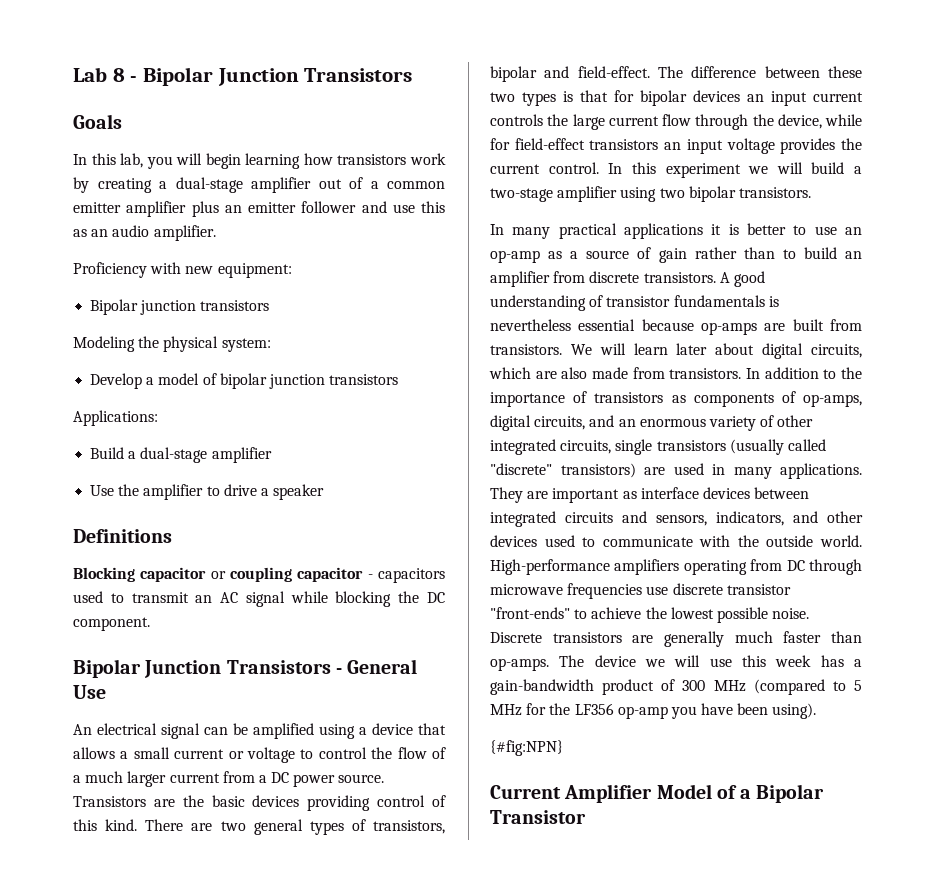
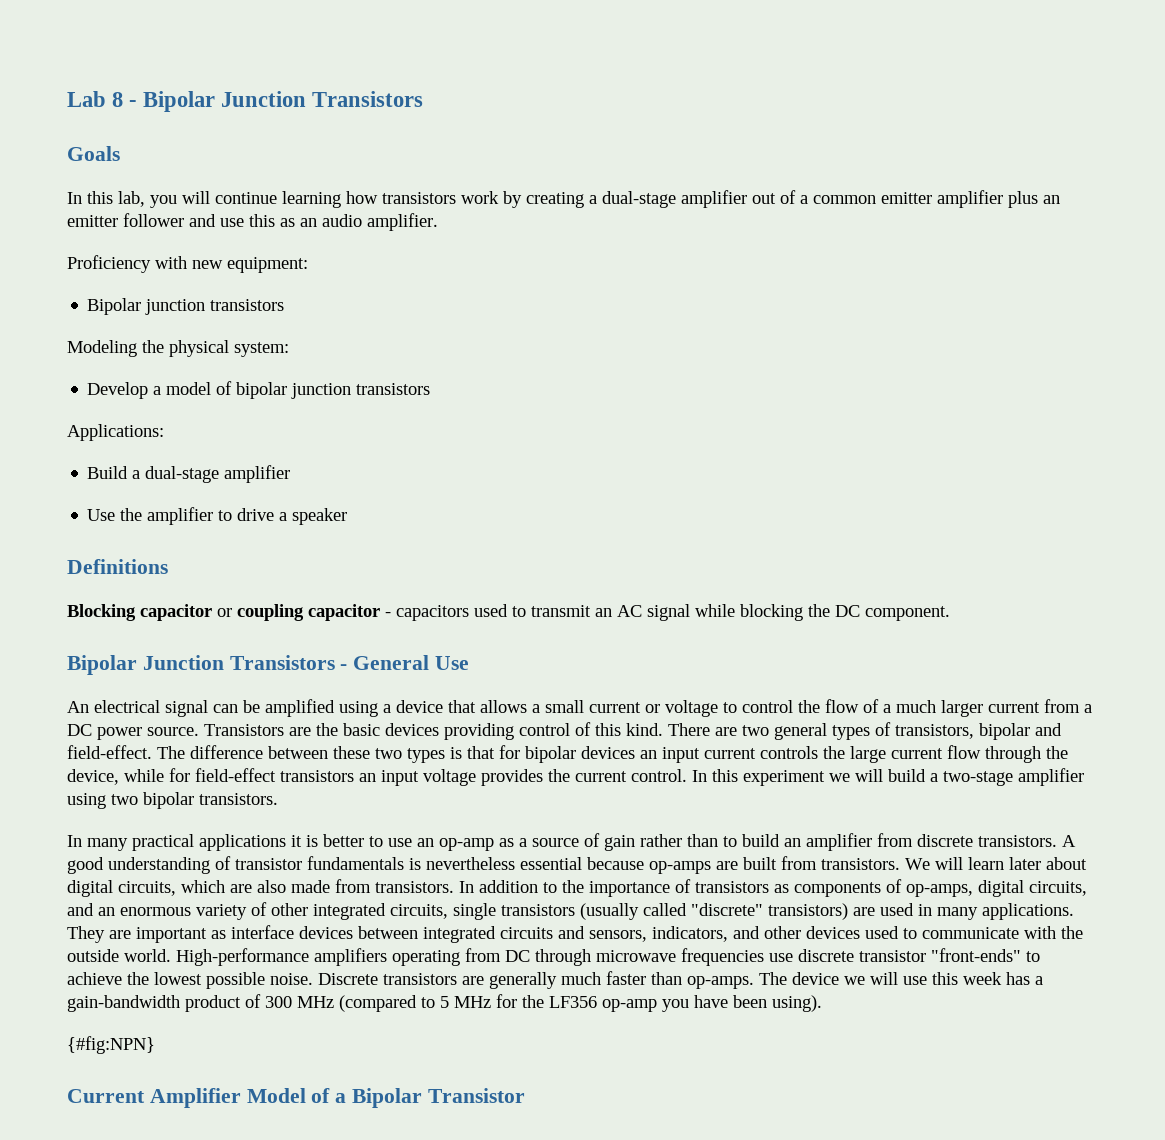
- In this lab, you will begin learning how transistors work by creating a dual-stage amplifier out of a common emitter amplifier plus an emitter follower and use this as an audio amplifier.
+ In this lab, you will continue learning how transistors work by creating a dual-stage amplifier out of a common emitter amplifier plus an emitter follower and use this as an audio amplifier.

